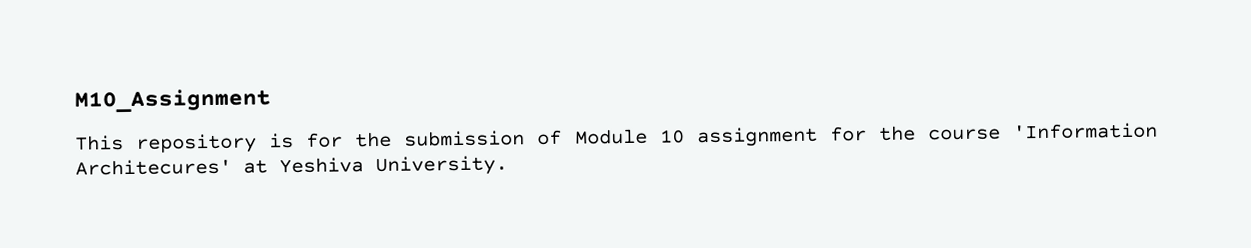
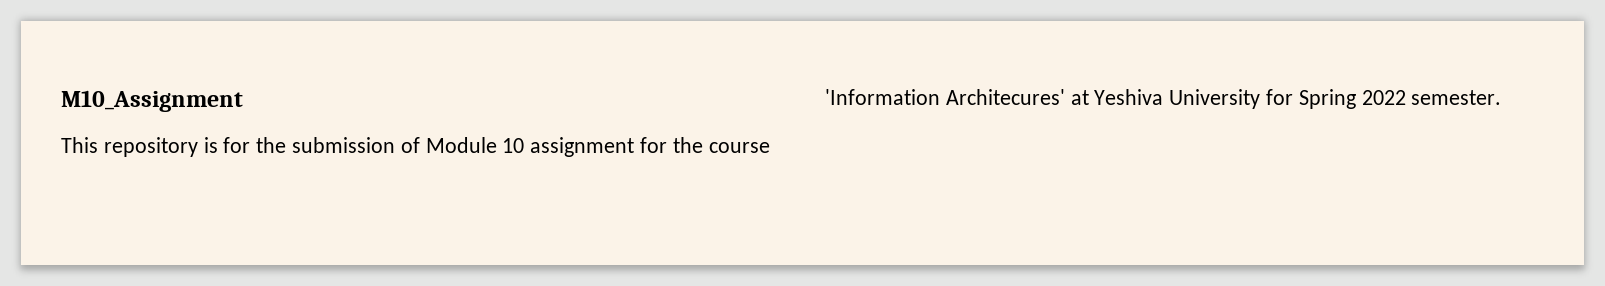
- This repository is for the submission of Module 10 assignment for the course 'Information Architecures' at Yeshiva University.
+ This repository is for the submission of Module 10 assignment for the course 'Information Architecures' at Yeshiva University for Spring 2022 semester.

